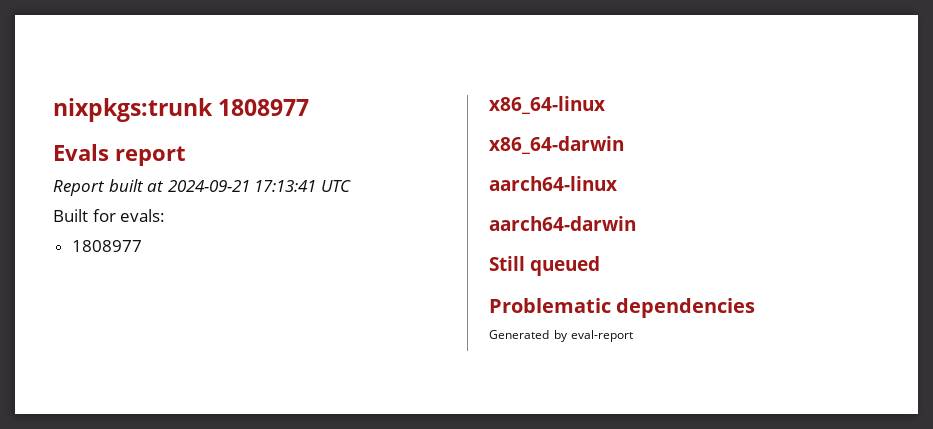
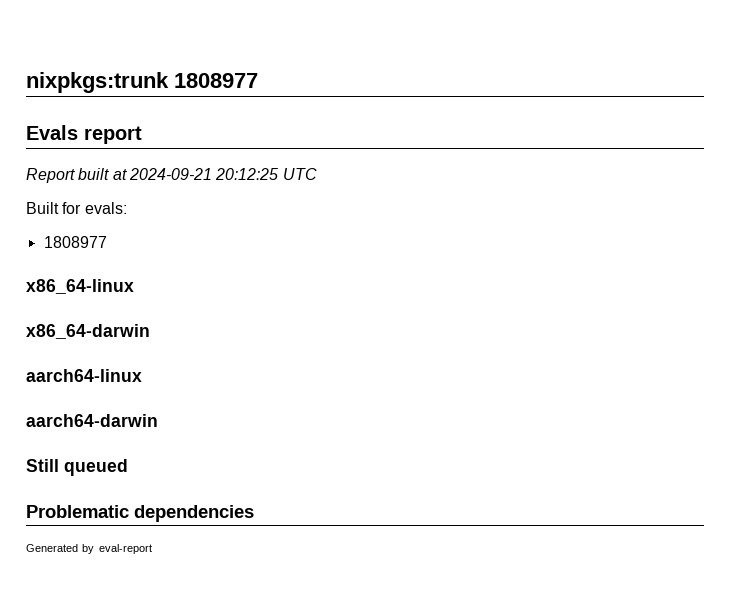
- Report built at 2024-09-21 17:13:41 UTC
+ Report built at 2024-09-21 20:12:25 UTC

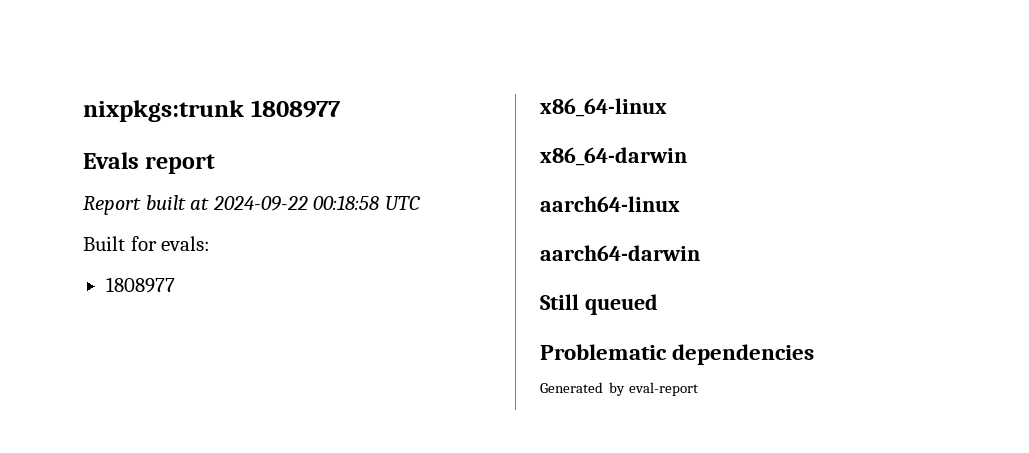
- Report built at 2024-09-21 20:12:25 UTC
+ Report built at 2024-09-22 00:18:58 UTC

